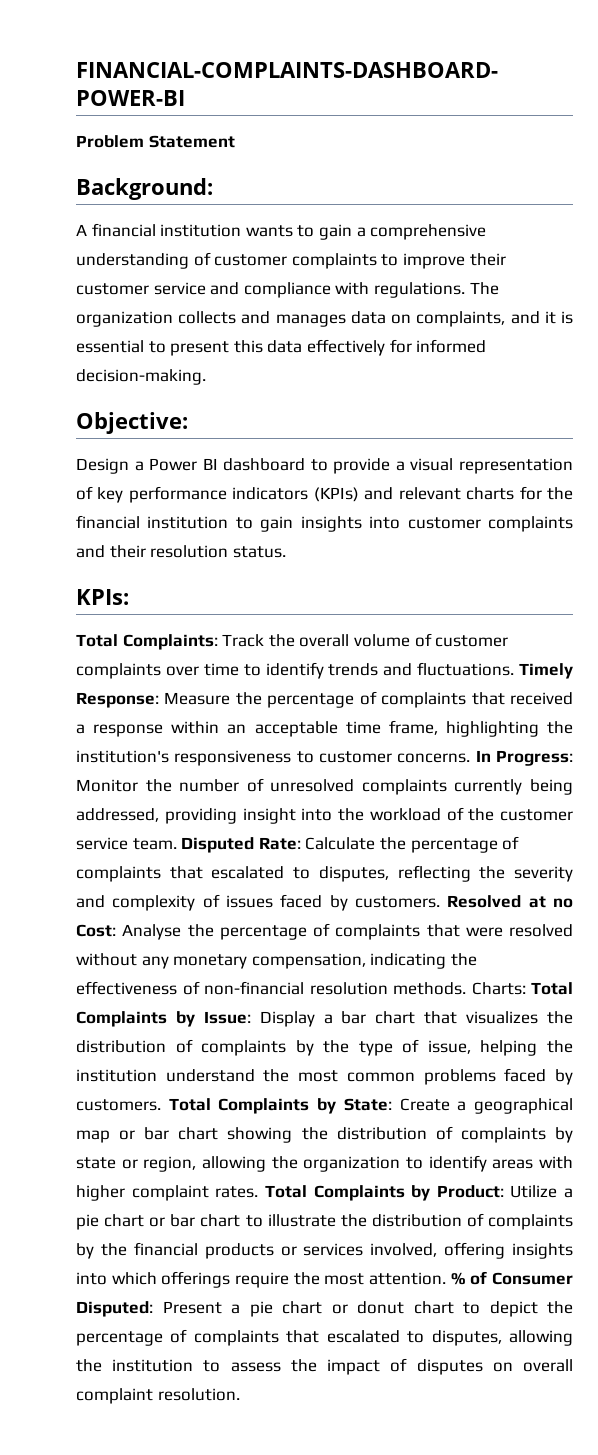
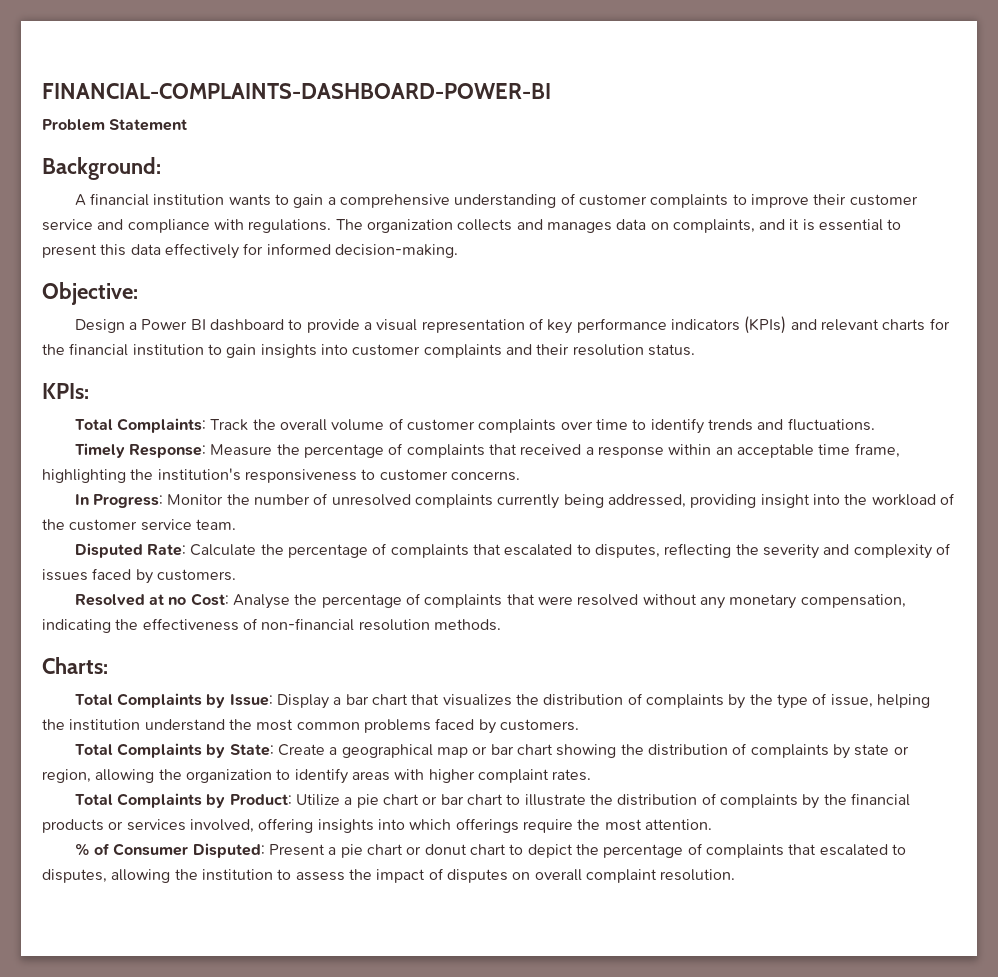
- Track the overall volume of customer complaints over time to identify trends and fluctuations. Timely Response:
+ Track the overall volume of customer complaints over time to identify trends and fluctuations.
+ Timely Response:
- Measure the percentage of complaints that received a response within an acceptable time frame, highlighting the institution's responsiveness to customer concerns. In Progress:
+ Measure the percentage of complaints that received a response within an acceptable time frame, highlighting the institution's responsiveness to customer concerns.
+ In Progress:
- Monitor the number of unresolved complaints currently being addressed, providing insight into the workload of the customer service team. Disputed Rate:
+ Monitor the number of unresolved complaints currently being addressed, providing insight into the workload of the customer service team.
+ Disputed Rate:
- Calculate the percentage of complaints that escalated to disputes, reflecting the severity and complexity of issues faced by customers. Resolved at no Cost:
+ Calculate the percentage of complaints that escalated to disputes, reflecting the severity and complexity of issues faced by customers.
+ Resolved at no Cost:
- Analyse the percentage of complaints that were resolved without any monetary compensation, indicating the effectiveness of non-financial resolution methods. Charts: Total Complaints by Issue:
+ Analyse the percentage of complaints that were resolved without any monetary compensation, indicating the effectiveness of non-financial resolution methods.
+ Charts:
+ Total Complaints by Issue:
- Display a bar chart that visualizes the distribution of complaints by the type of issue, helping the institution understand the most common problems faced by customers. Total Complaints by State:
+ Display a bar chart that visualizes the distribution of complaints by the type of issue, helping the institution understand the most common problems faced by customers.
+ Total Complaints by State:
- Create a geographical map or bar chart showing the distribution of complaints by state or region, allowing the organization to identify areas with higher complaint rates. Total Complaints by Product:
+ Create a geographical map or bar chart showing the distribution of complaints by state or region, allowing the organization to identify areas with higher complaint rates.
+ Total Complaints by Product:
- Utilize a pie chart or bar chart to illustrate the distribution of complaints by the financial products or services involved, offering insights into which offerings require the most attention. % of Consumer Disputed:
+ Utilize a pie chart or bar chart to illustrate the distribution of complaints by the financial products or services involved, offering insights into which offerings require the most attention.
+ % of Consumer Disputed:

